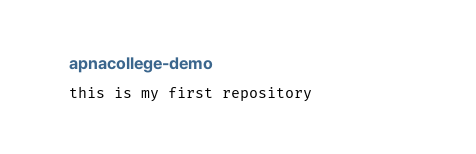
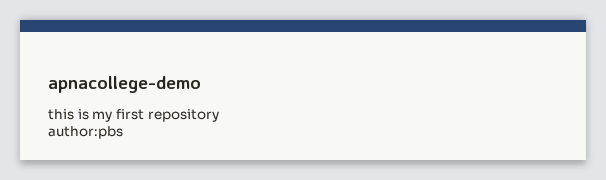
+ author:pbs

